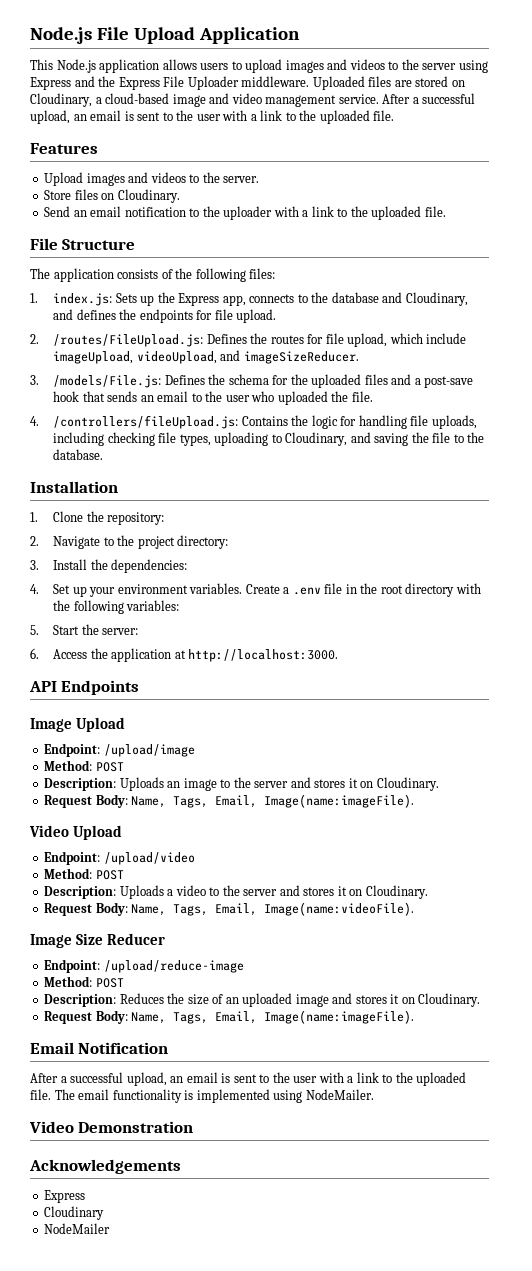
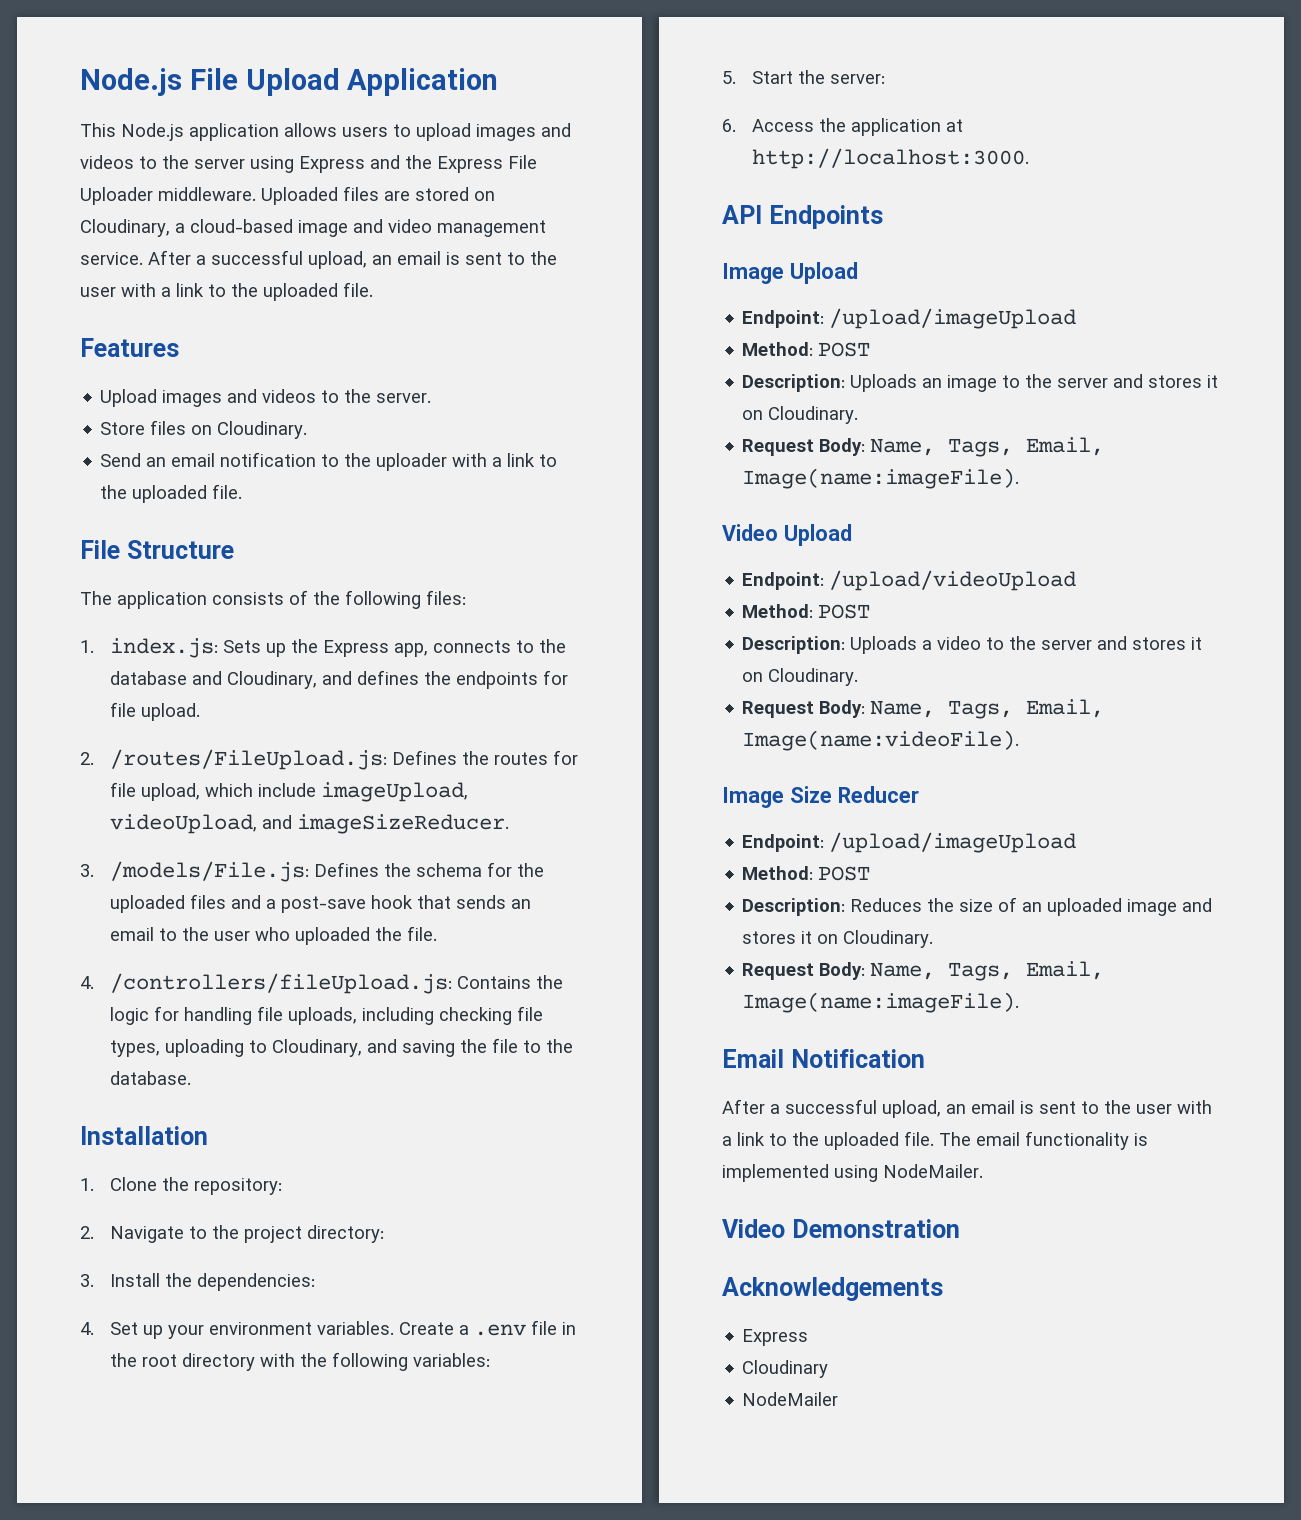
  Image Upload
- Endpoint: /upload/image
+ Endpoint: /upload/imageUpload
- Endpoint: /upload/video
+ Endpoint: /upload/videoUpload
  Image Size Reducer
- Endpoint: /upload/reduce-image
+ Endpoint: /upload/imageUpload

